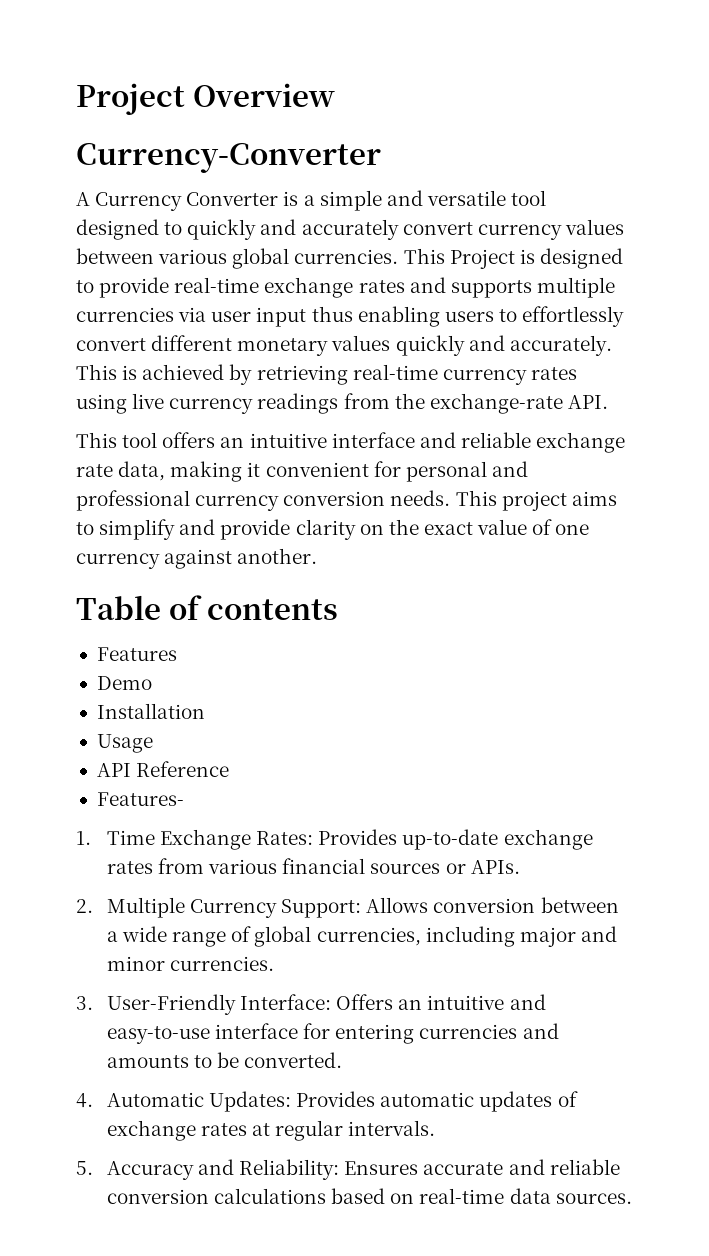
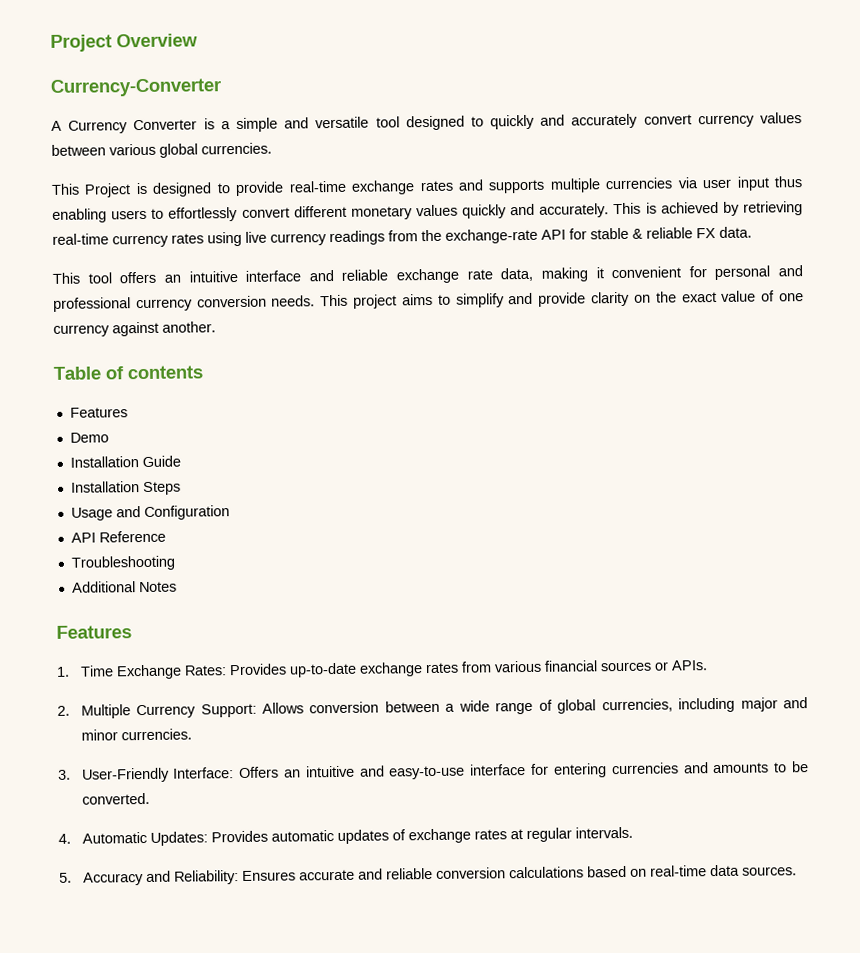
- A Currency Converter is a simple and versatile tool designed to quickly and accurately convert currency values between various global currencies. This Project is designed to provide real-time exchange rates and supports multiple currencies via user input thus enabling users to effortlessly convert different monetary values quickly and accurately.
+ A Currency Converter is a simple and versatile tool designed to quickly and accurately convert currency values between various global currencies.
+ This Project is designed to provide real-time exchange rates and supports multiple currencies via user input thus enabling users to effortlessly convert different monetary values quickly and accurately.
- This is achieved by retrieving real-time currency rates using live currency readings from the exchange-rate API.
+ This is achieved by retrieving real-time currency rates using live currency readings from the exchange-rate API for stable & reliable FX data.
- Installation
+ Installation Guide
+ Installation Steps
- Usage
+ Usage and Configuration
- Features-
+ Troubleshooting
+ Additional Notes
+ Features

